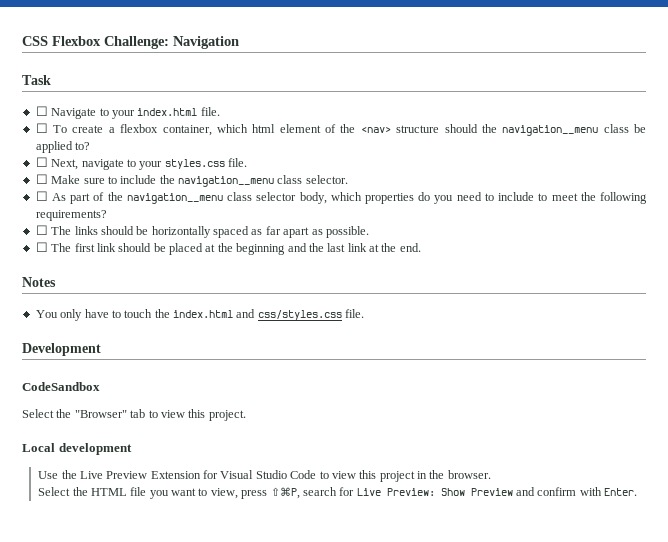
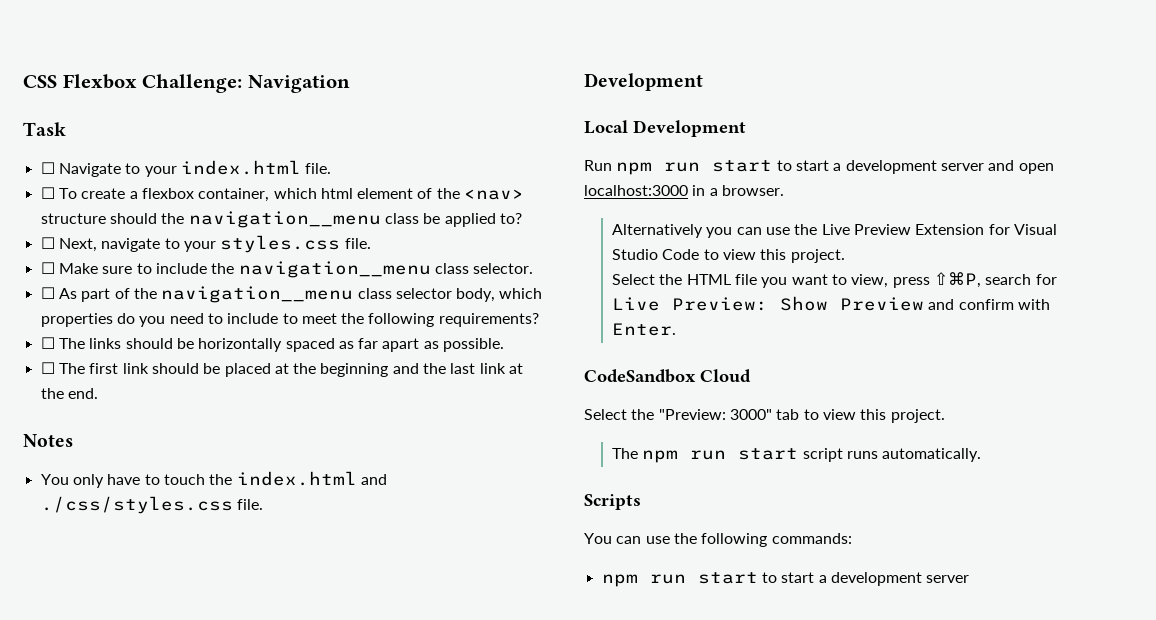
- You only have to touch the index.html and css/styles.css file.
+ You only have to touch the index.html and ./css/styles.css file.
- CodeSandbox
- Select the "Browser" tab to view this project.
- Local development
- Use the Live Preview Extension for Visual Studio Code to view this project in the browser.
+ Local Development
+ Run npm run start to start a development server and open localhost:3000 in a browser.
+ Alternatively you can use the Live Preview Extension for Visual Studio Code to view this project.
+ CodeSandbox Cloud
+ Select the "Preview: 3000" tab to view this project.
+ The npm run start script runs automatically.
+ Scripts
+ You can use the following commands:
+ npm run start to start a development server

